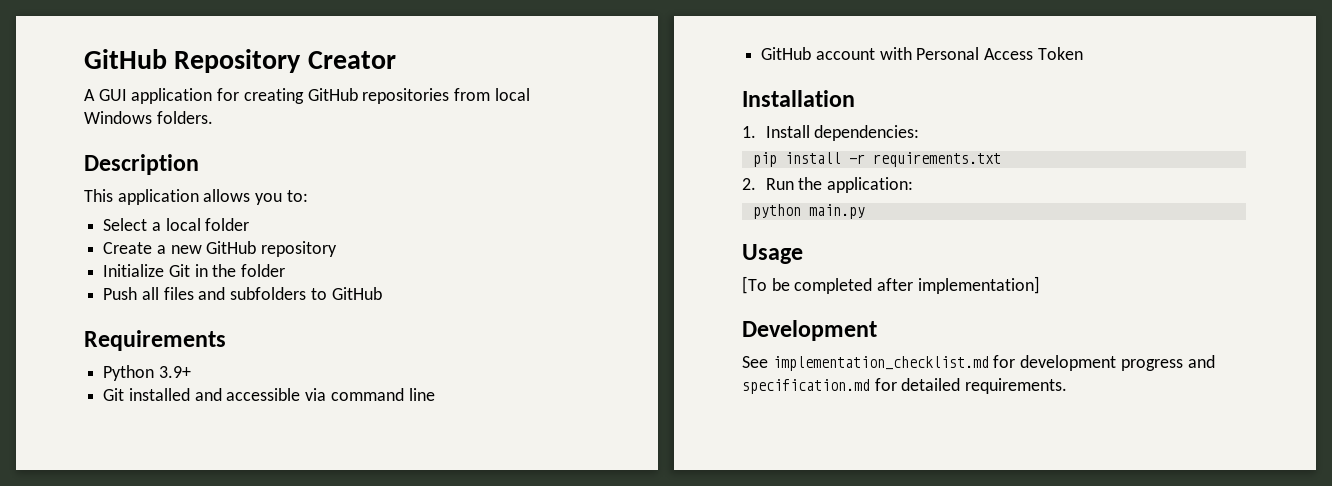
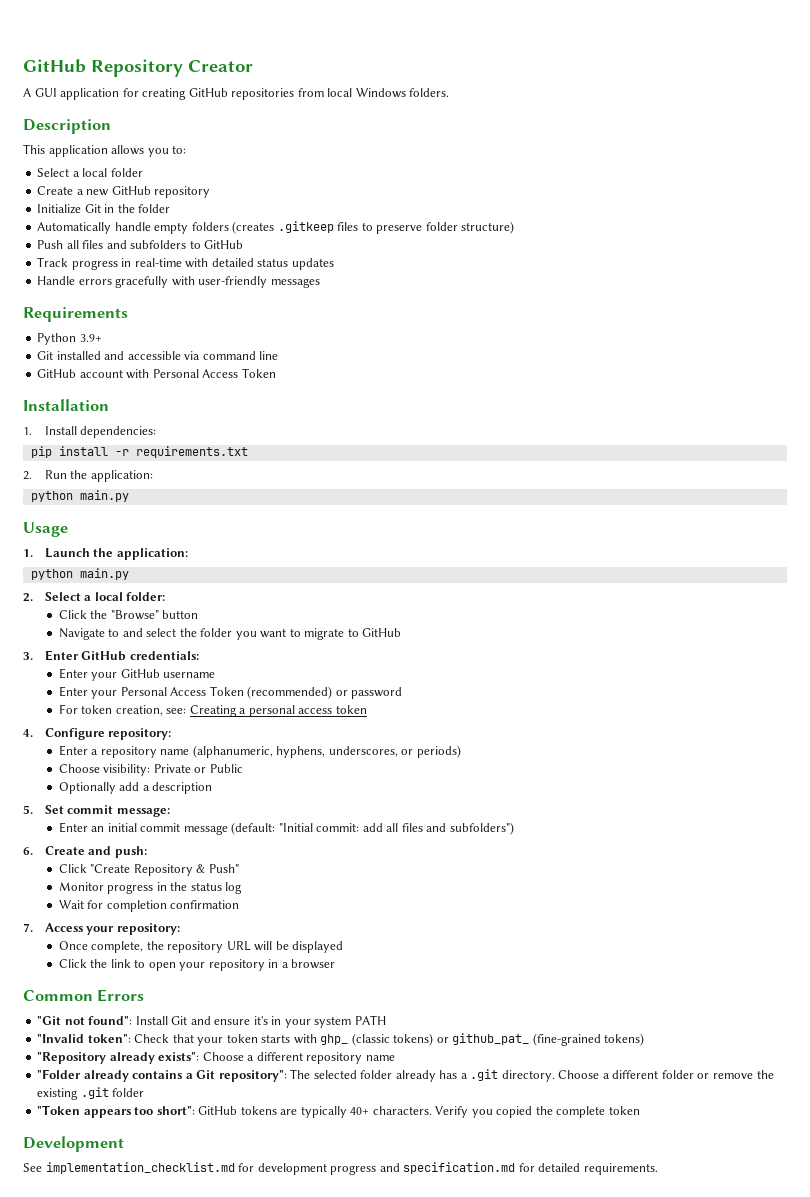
+ Automatically handle empty folders (creates .gitkeep files to preserve folder structure)
+ Track progress in real-time with detailed status updates
+ Handle errors gracefully with user-friendly messages
- [To be completed after implementation]
+ 1. Launch the application:
+ python main.py
+ 2. Select a local folder:
+ Click the "Browse" button
+ Navigate to and select the folder you want to migrate to GitHub
+ 3. Enter GitHub credentials:
+ Enter your GitHub username
+ Enter your Personal Access Token (recommended) or password
+ For token creation, see: Creating a personal access token
+ 4. Configure repository:
+ Enter a repository name (alphanumeric, hyphens, underscores, or periods)
+ Choose visibility: Private or Public
+ Optionally add a description
+ 5. Set commit message:
+ Enter an initial commit message (default: "Initial commit: add all files and subfolders")
+ 6. Create and push:
+ Click "Create Repository & Push"
+ Monitor progress in the status log
+ Wait for completion confirmation
+ 7. Access your repository:
+ Once complete, the repository URL will be displayed
+ Click the link to open your repository in a browser
+ Common Errors
+ "Git not found": Install Git and ensure it's in your system PATH
+ "Invalid token": Check that your token starts with ghp_ (classic tokens) or github_pat_ (fine-grained tokens)
+ "Repository already exists": Choose a different repository name
+ "Folder already contains a Git repository": The selected folder already has a .git directory. Choose a different folder or remove the existing .git folder
+ "Token appears too short": GitHub tokens are typically 40+ characters. Verify you copied the complete token

